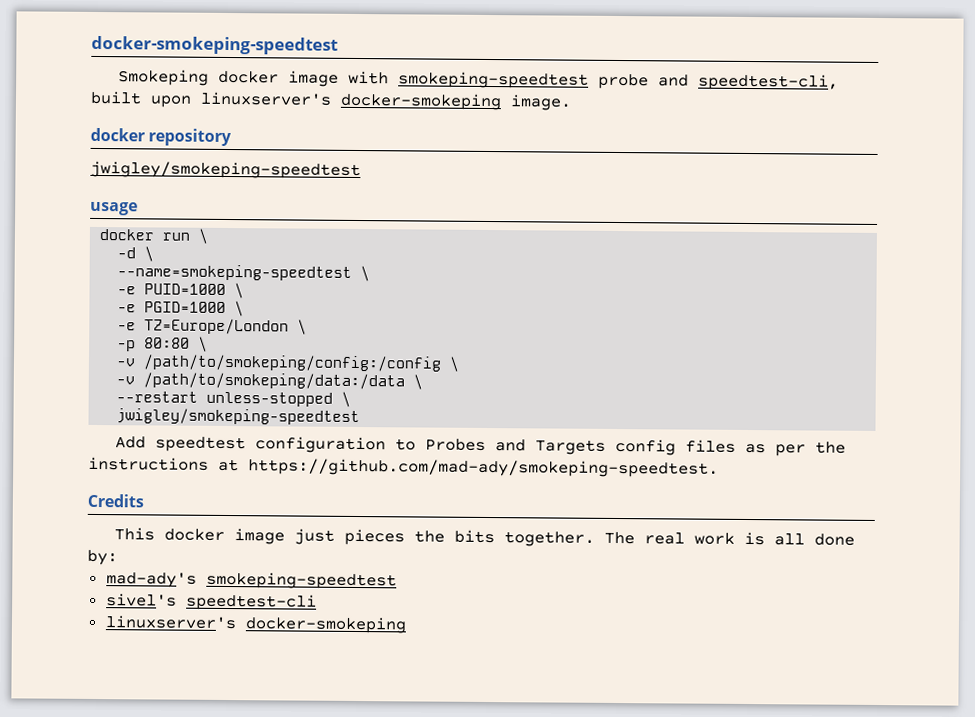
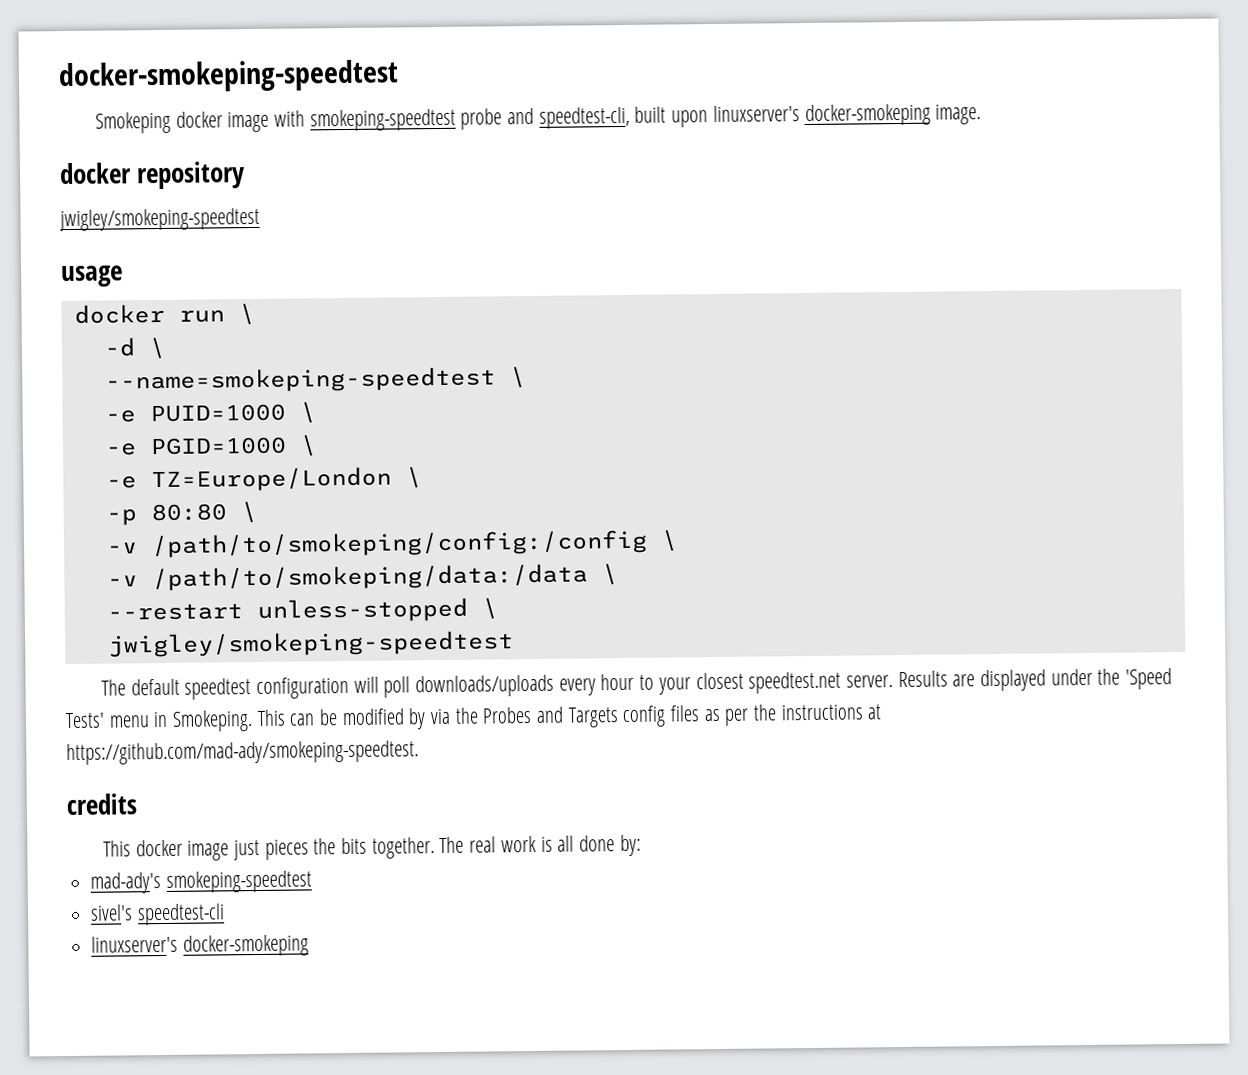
- Add speedtest configuration to Probes and Targets config files as per the instructions at https://github.com/mad-ady/smokeping-speedtest.
+ The default speedtest configuration will poll downloads/uploads every hour to your closest speedtest.net server. Results are displayed under the 'Speed Tests' menu in Smokeping. This can be modified by via the Probes and Targets config files as per the instructions at https://github.com/mad-ady/smokeping-speedtest.
- Credits
+ credits

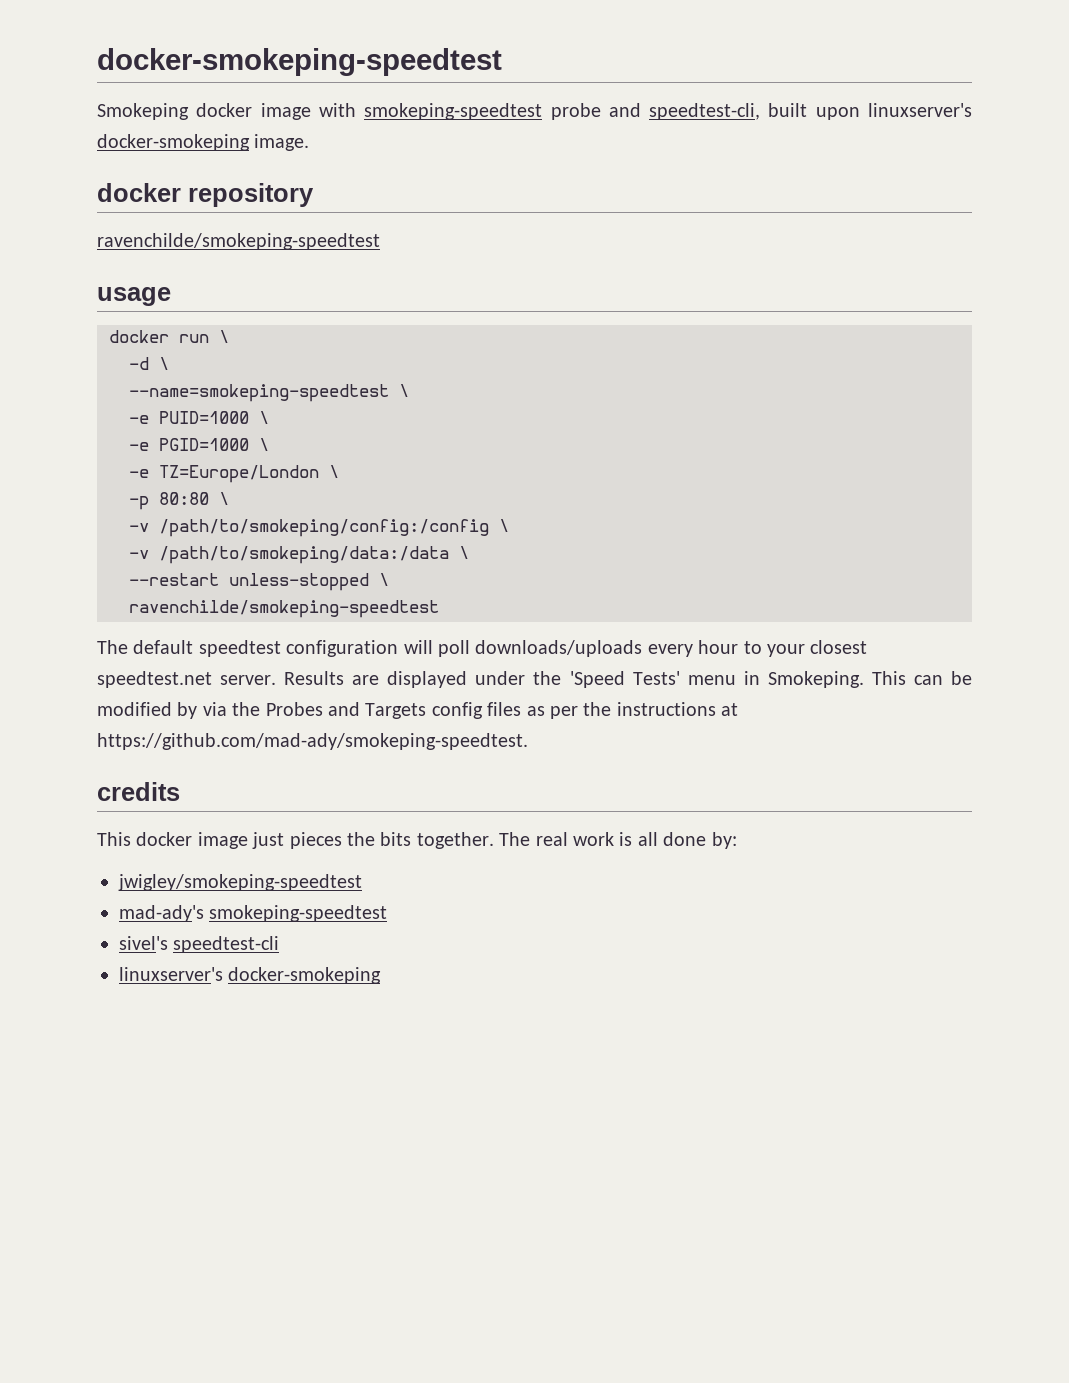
  docker repository
- jwigley/smokeping-speedtest
+ ravenchilde/smokeping-speedtest
  --restart unless-stopped \
- jwigley/smokeping-speedtest
+ ravenchilde/smokeping-speedtest
+ jwigley/smokeping-speedtest

